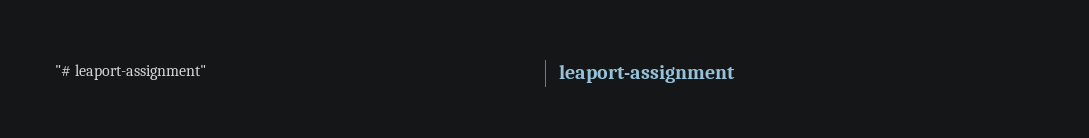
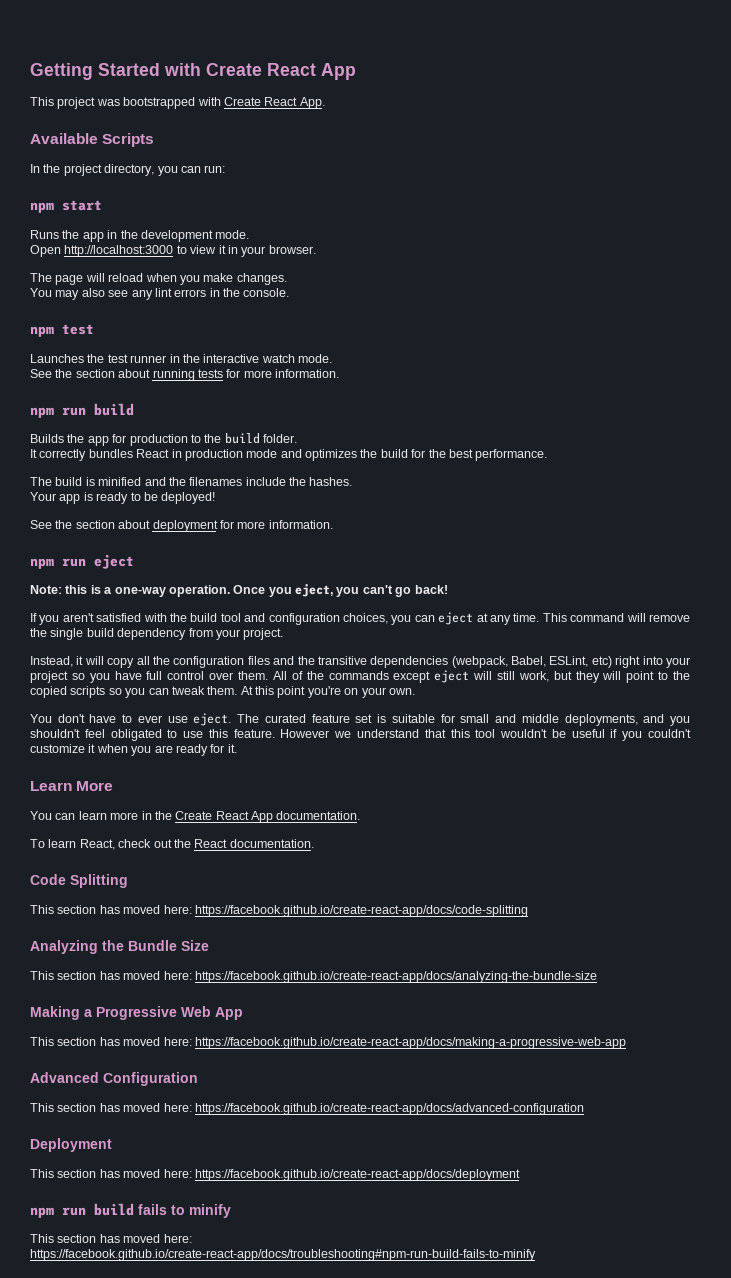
- "# leaport-assignment"
- leaport-assignment
+ Getting Started with Create React App
+ This project was bootstrapped with Create React App.
+ Available Scripts
+ In the project directory, you can run:
+ npm start
+ Runs the app in the development mode.
+ Open http://localhost:3000 to view it in your browser.
+ The page will reload when you make changes.
+ You may also see any lint errors in the console.
+ npm test
+ Launches the test runner in the interactive watch mode.
+ See the section about running tests for more information.
+ npm run build
+ Builds the app for production to the build folder.
+ It correctly bundles React in production mode and optimizes the build for the best performance.
+ The build is minified and the filenames include the hashes.
+ Your app is ready to be deployed!
+ See the section about deployment for more information.
+ npm run eject
+ Note: this is a one-way operation. Once you eject, you can't go back!
+ If you aren't satisfied with the build tool and configuration choices, you can eject at any time. This command will remove the single build dependency from your project.
+ Instead, it will copy all the configuration files and the transitive dependencies (webpack, Babel, ESLint, etc) right into your project so you have full control over them. All of the commands except eject will still work, but they will point to the copied scripts so you can tweak them. At this point you're on your own.
+ You don't have to ever use eject. The curated feature set is suitable for small and middle deployments, and you shouldn't feel obligated to use this feature. However we understand that this tool wouldn't be useful if you couldn't customize it when you are ready for it.
+ Learn More
+ You can learn more in the Create React App documentation.
+ To learn React, check out the React documentation.
+ Code Splitting
+ This section has moved here: https://facebook.github.io/create-react-app/docs/code-splitting
+ Analyzing the Bundle Size
+ This section has moved here: https://facebook.github.io/create-react-app/docs/analyzing-the-bundle-size
+ Making a Progressive Web App
+ This section has moved here: https://facebook.github.io/create-react-app/docs/making-a-progressive-web-app
+ Advanced Configuration
+ This section has moved here: https://facebook.github.io/create-react-app/docs/advanced-configuration
+ Deployment
+ This section has moved here: https://facebook.github.io/create-react-app/docs/deployment
+ npm run build fails to minify
+ This section has moved here: https://facebook.github.io/create-react-app/docs/troubleshooting#npm-run-build-fails-to-minify

